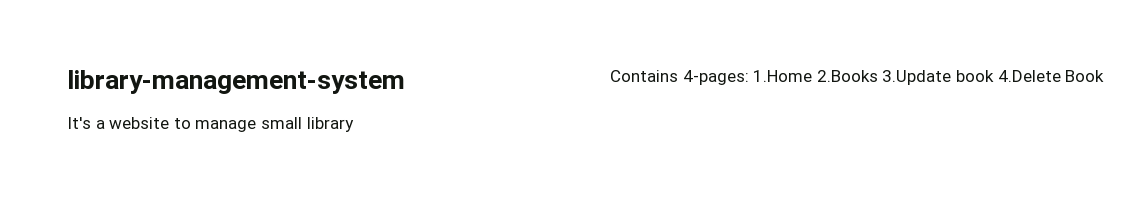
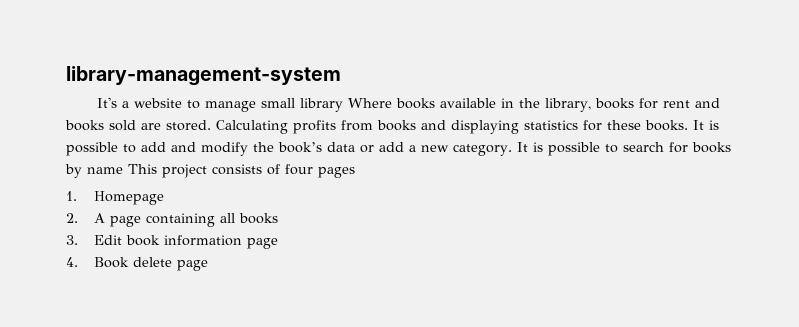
- It's a website to manage small library
- Contains 4-pages: 1.Home 2.Books 3.Update book 4.Delete Book
+ It's a website to manage small library Where books available in the library, books for rent and books sold are stored. Calculating profits from books and displaying statistics for these books. It is possible to add and modify the book’s data or add a new category. It is possible to search for books by name This project consists of four pages
+ 1. Homepage
+ 2. A page containing all books
+ 3. Edit book information page
+ 4. Book delete page

